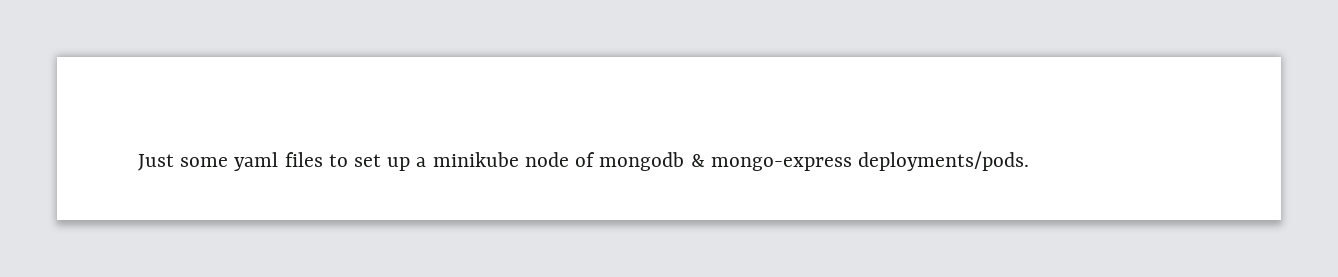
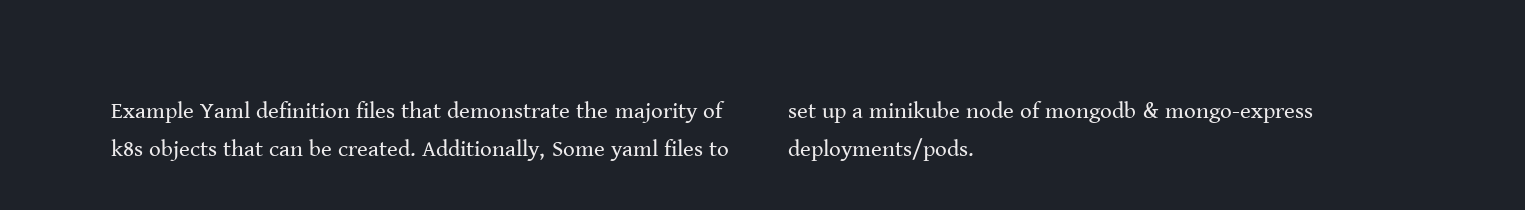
- Just some yaml files to set up a minikube node of mongodb & mongo-express deployments/pods.
+ Example Yaml definition files that demonstrate the majority of k8s objects that can be created. Additionally, Some yaml files to set up a minikube node of mongodb & mongo-express deployments/pods.

